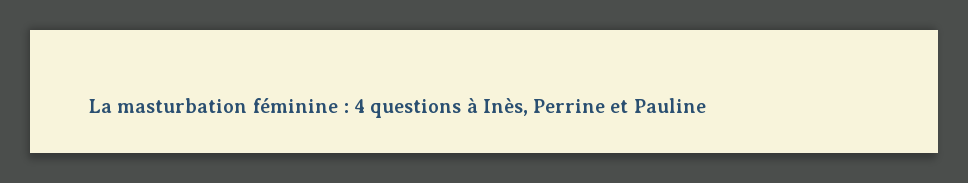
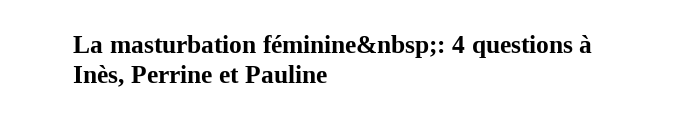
- La masturbation féminine : 4 questions à Inès, Perrine et Pauline
+ La masturbation féminine&nbsp;: 4 questions à Inès, Perrine et Pauline

